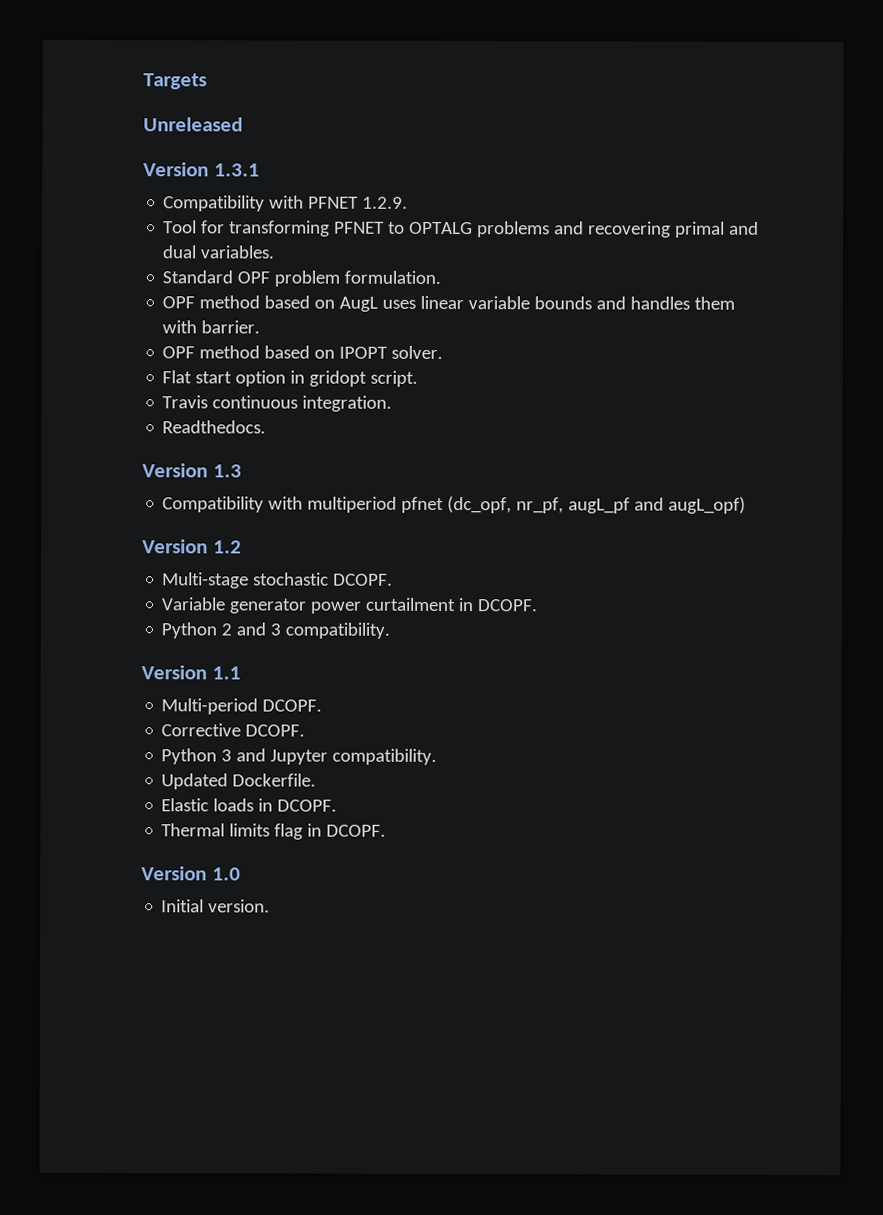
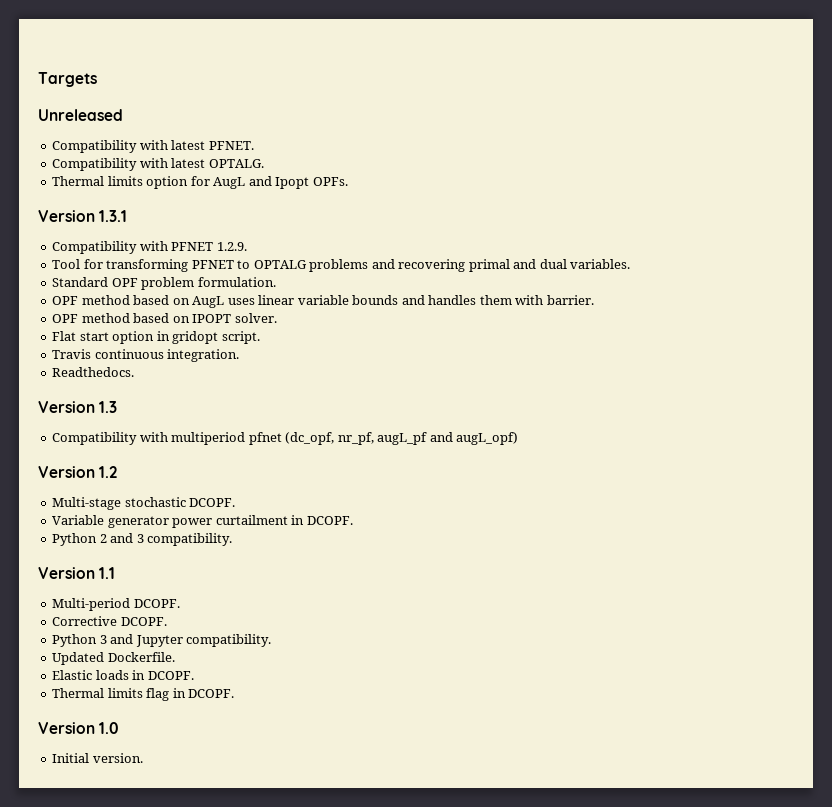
+ Compatibility with latest PFNET.
+ Compatibility with latest OPTALG.
+ Thermal limits option for AugL and Ipopt OPFs.

